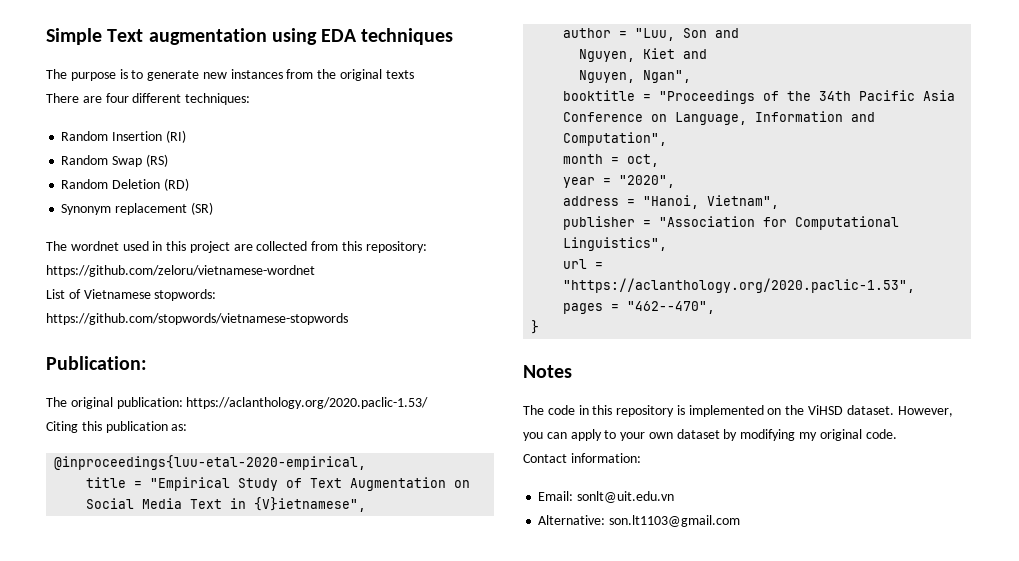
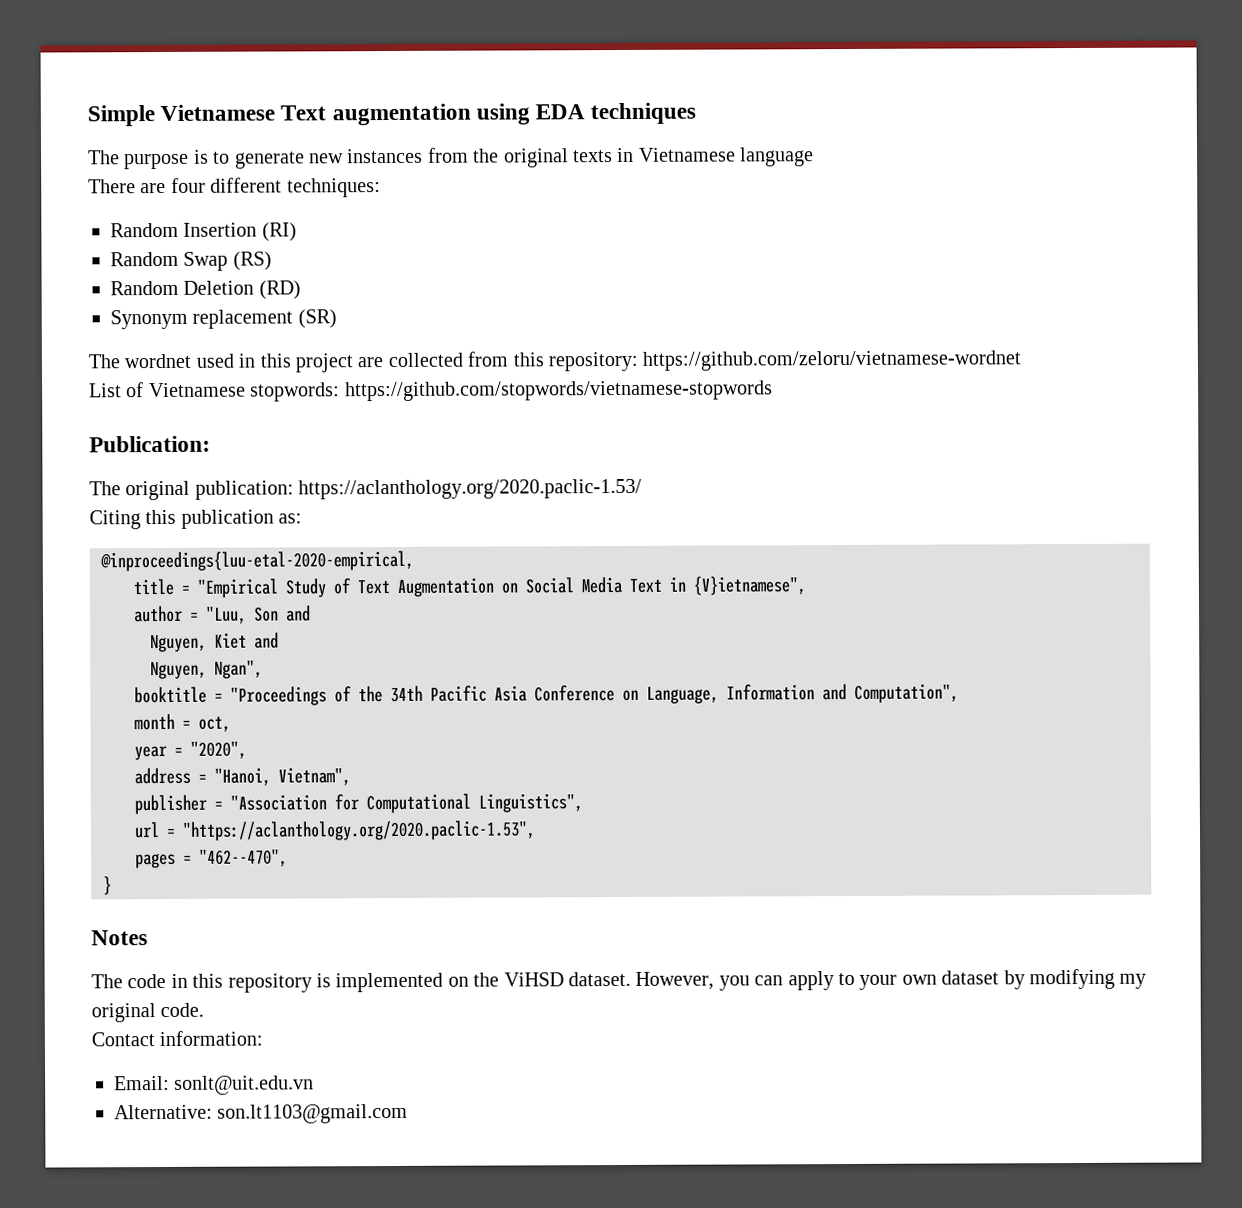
- Simple Text augmentation using EDA techniques
+ Simple Vietnamese Text augmentation using EDA techniques
- The purpose is to generate new instances from the original texts
+ The purpose is to generate new instances from the original texts in Vietnamese language

